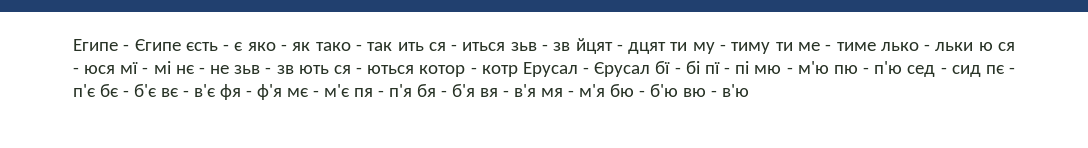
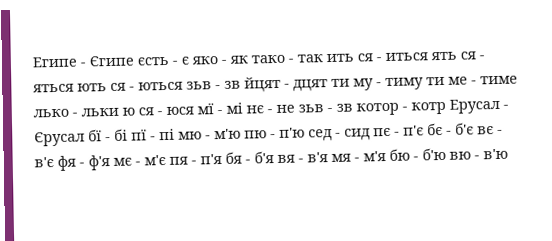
- Египе - Єгипе єсть - є яко - як тако - так ить ся - иться зьв - зв йцят - дцят ти му - тиму ти ме - тиме лько - льки ю ся - юся мї - мі нє - не зьв - зв ють ся - ються котор - котр Ерусал - Єрусал бї - бі пї - пі мю - м'ю пю - п'ю сед - сид пє - п'є бє - б'є вє - в'є фя - ф'я мє - м'є пя - п'я бя - б'я вя - в'я мя - м'я бю - б'ю вю - в'ю
+ Египе - Єгипе єсть - є яко - як тако - так ить ся - иться ять ся - яться ють ся - ються зьв - зв йцят - дцят ти му - тиму ти ме - тиме лько - льки ю ся - юся мї - мі нє - не зьв - зв котор - котр Ерусал - Єрусал бї - бі пї - пі мю - м'ю пю - п'ю сед - сид пє - п'є бє - б'є вє - в'є фя - ф'я мє - м'є пя - п'я бя - б'я вя - в'я мя - м'я бю - б'ю вю - в'ю

